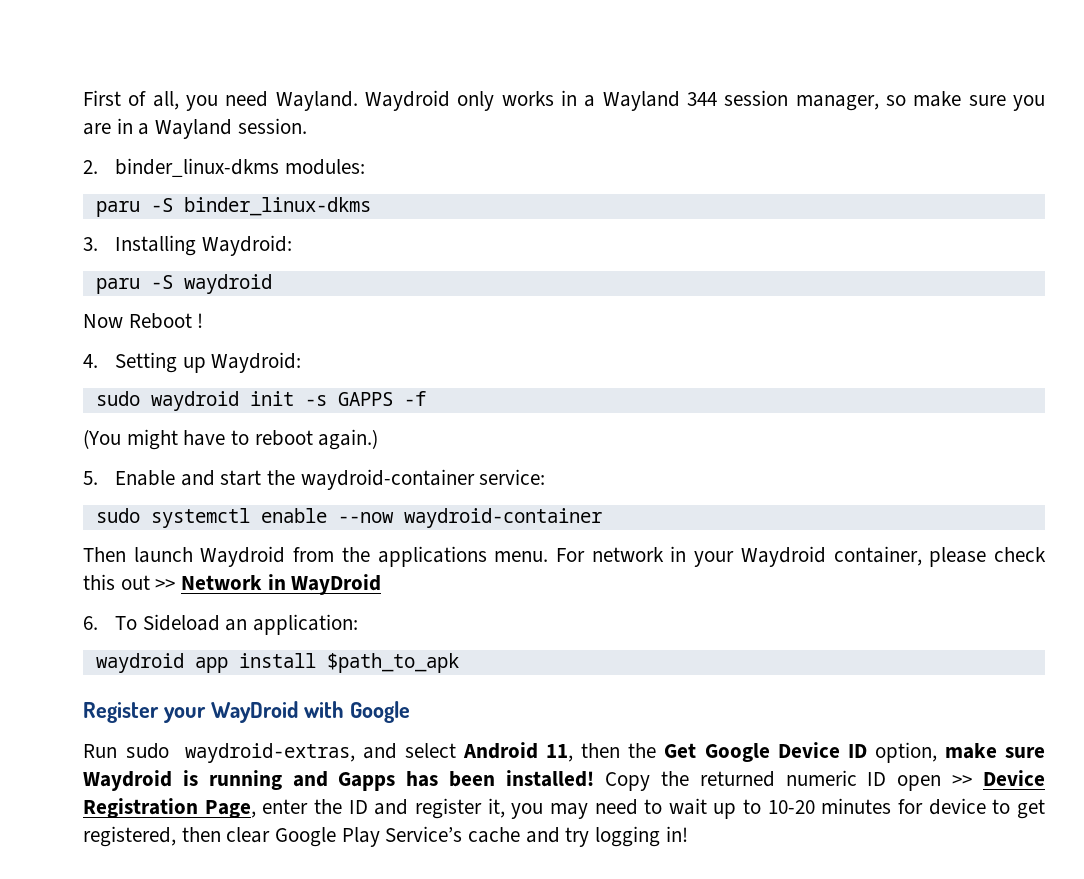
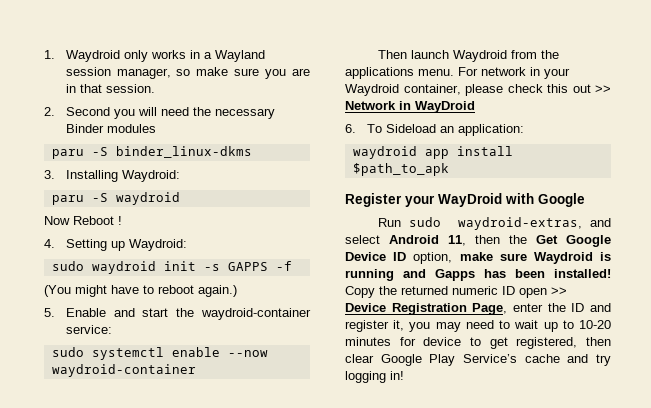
- First of all, you need Wayland. Waydroid only works in a Wayland 344 session manager, so make sure you are in a Wayland session.
+ 1. Waydroid only works in a Wayland session manager, so make sure you are in that session.
- 2. binder_linux-dkms modules:
+ 2. Second you will need the necessary Binder modules

